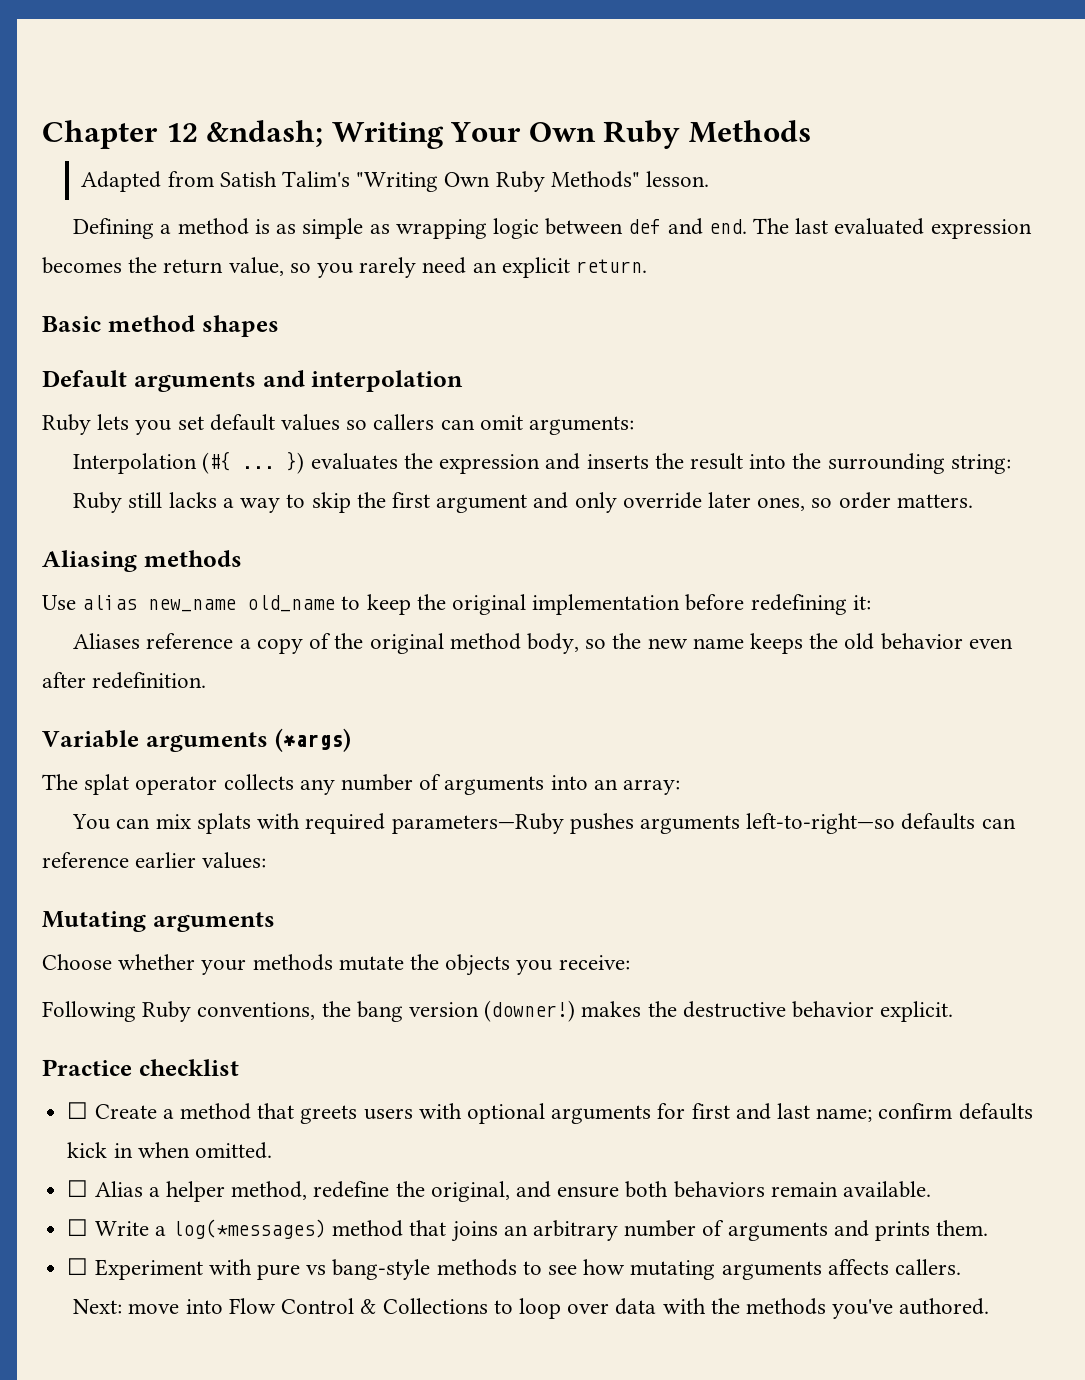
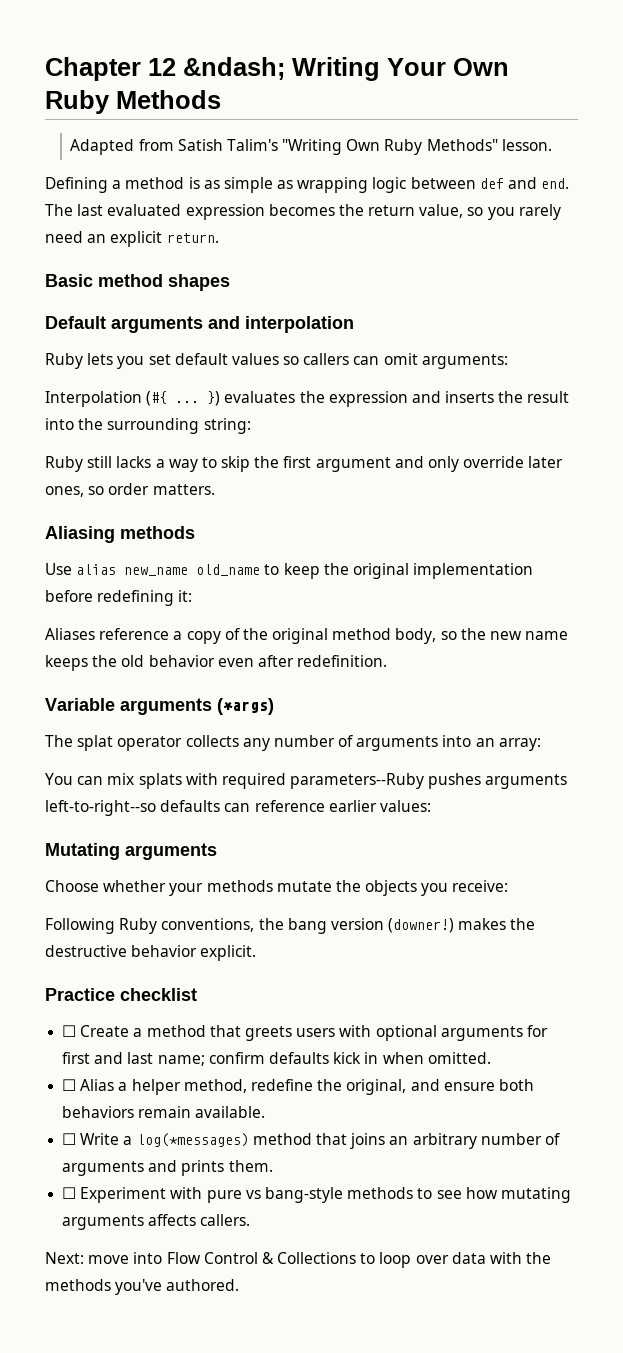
- You can mix splats with required parameters—Ruby pushes arguments left-to-right—so defaults can reference earlier values:
+ You can mix splats with required parameters--Ruby pushes arguments left-to-right--so defaults can reference earlier values:

